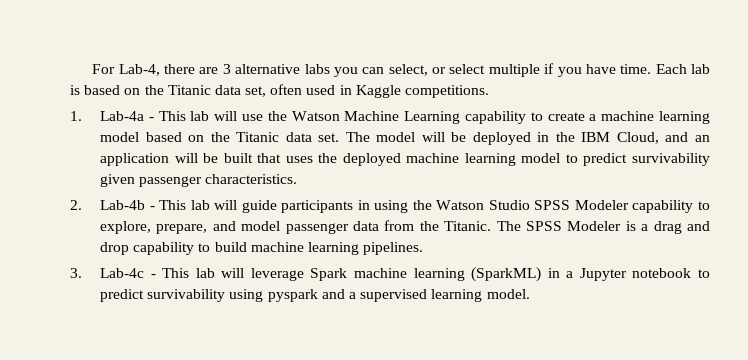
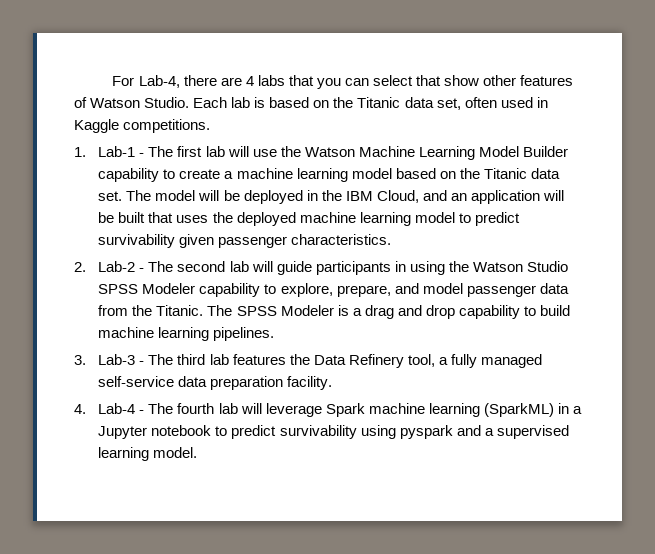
- For Lab-4, there are 3 alternative labs you can select, or select multiple if you have time.
+ For Lab-4, there are 4 labs that you can select that show other features of Watson Studio.
- 1. Lab-4a - This lab will use the Watson Machine Learning capability to create a machine learning model based on the Titanic data set.
+ 1. Lab-1 - The first lab will use the Watson Machine Learning Model Builder capability to create a machine learning model based on the Titanic data set.
- 2. Lab-4b - This lab will guide participants in using the Watson Studio SPSS Modeler capability to explore, prepare, and model passenger data from the Titanic.
+ 2. Lab-2 - The second lab will guide participants in using the Watson Studio SPSS Modeler capability to explore, prepare, and model passenger data from the Titanic.
- 3. Lab-4c - This lab will leverage Spark machine learning (SparkML) in a Jupyter notebook to predict survivability using pyspark and a supervised learning model.
+ 3. Lab-3 - The third lab features the Data Refinery tool, a fully managed self-service data preparation facility.
+ 4. Lab-4 - The fourth lab will leverage Spark machine learning (SparkML) in a Jupyter notebook to predict survivability using pyspark and a supervised learning model.

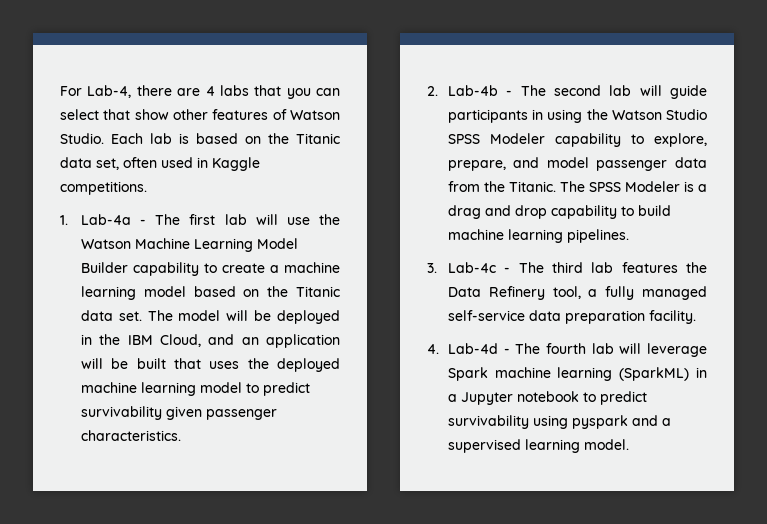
- 1. Lab-1 - The first lab will use the Watson Machine Learning Model Builder capability to create a machine learning model based on the Titanic data set.
+ 1. Lab-4a - The first lab will use the Watson Machine Learning Model Builder capability to create a machine learning model based on the Titanic data set.
- 2. Lab-2 - The second lab will guide participants in using the Watson Studio SPSS Modeler capability to explore, prepare, and model passenger data from the Titanic.
+ 2. Lab-4b - The second lab will guide participants in using the Watson Studio SPSS Modeler capability to explore, prepare, and model passenger data from the Titanic.
- 3. Lab-3 - The third lab features the Data Refinery tool, a fully managed self-service data preparation facility.
+ 3. Lab-4c - The third lab features the Data Refinery tool, a fully managed self-service data preparation facility.
- 4. Lab-4 - The fourth lab will leverage Spark machine learning (SparkML) in a Jupyter notebook to predict survivability using pyspark and a supervised learning model.
+ 4. Lab-4d - The fourth lab will leverage Spark machine learning (SparkML) in a Jupyter notebook to predict survivability using pyspark and a supervised learning model.

